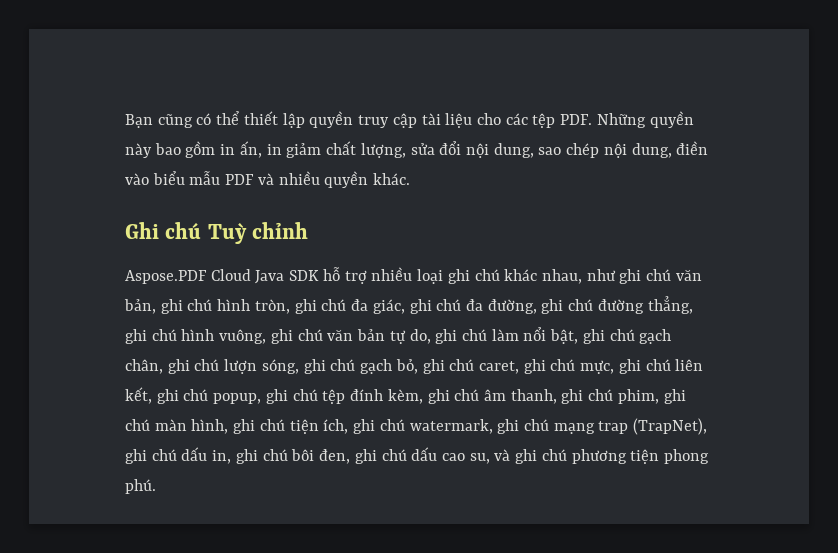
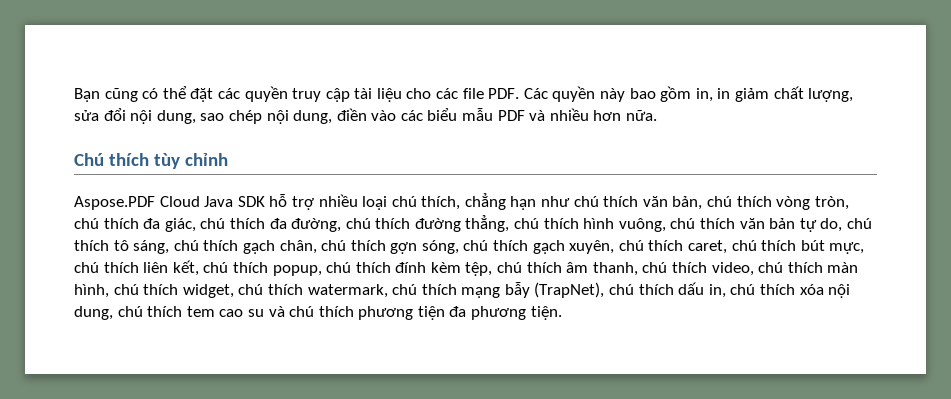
- Bạn cũng có thể thiết lập quyền truy cập tài liệu cho các tệp PDF. Những quyền này bao gồm in ấn, in giảm chất lượng, sửa đổi nội dung, sao chép nội dung, điền vào biểu mẫu PDF và nhiều quyền khác.
- Ghi chú Tuỳ chỉnh
+ Bạn cũng có thể đặt các quyền truy cập tài liệu cho các file PDF. Các quyền này bao gồm in, in giảm chất lượng, sửa đổi nội dung, sao chép nội dung, điền vào các biểu mẫu PDF và nhiều hơn nữa.
+ Chú thích tùy chỉnh
- Aspose.PDF Cloud Java SDK hỗ trợ nhiều loại ghi chú khác nhau, như ghi chú văn bản, ghi chú hình tròn, ghi chú đa giác, ghi chú đa đường, ghi chú đường thẳng, ghi chú hình vuông, ghi chú văn bản tự do, ghi chú làm nổi bật, ghi chú gạch chân, ghi chú lượn sóng, ghi chú gạch bỏ, ghi chú caret, ghi chú mực, ghi chú liên kết, ghi chú popup, ghi chú tệp đính kèm, ghi chú âm thanh, ghi chú phim, ghi chú màn hình, ghi chú tiện ích, ghi chú watermark, ghi chú mạng trap (TrapNet), ghi chú dấu in, ghi chú bôi đen, ghi chú dấu cao su, và ghi chú phương tiện phong phú.
+ Aspose.PDF Cloud Java SDK hỗ trợ nhiều loại chú thích, chẳng hạn như chú thích văn bản, chú thích vòng tròn, chú thích đa giác, chú thích đa đường, chú thích đường thẳng, chú thích hình vuông, chú thích văn bản tự do, chú thích tô sáng, chú thích gạch chân, chú thích gợn sóng, chú thích gạch xuyên, chú thích caret, chú thích bút mực, chú thích liên kết, chú thích popup, chú thích đính kèm tệp, chú thích âm thanh, chú thích video, chú thích màn hình, chú thích widget, chú thích watermark, chú thích mạng bẫy (TrapNet), chú thích dấu in, chú thích xóa nội dung, chú thích tem cao su và chú thích phương tiện đa phương tiện.

